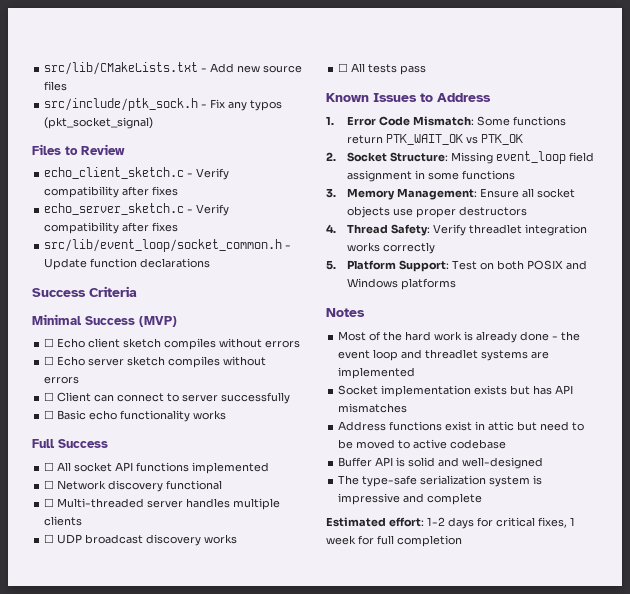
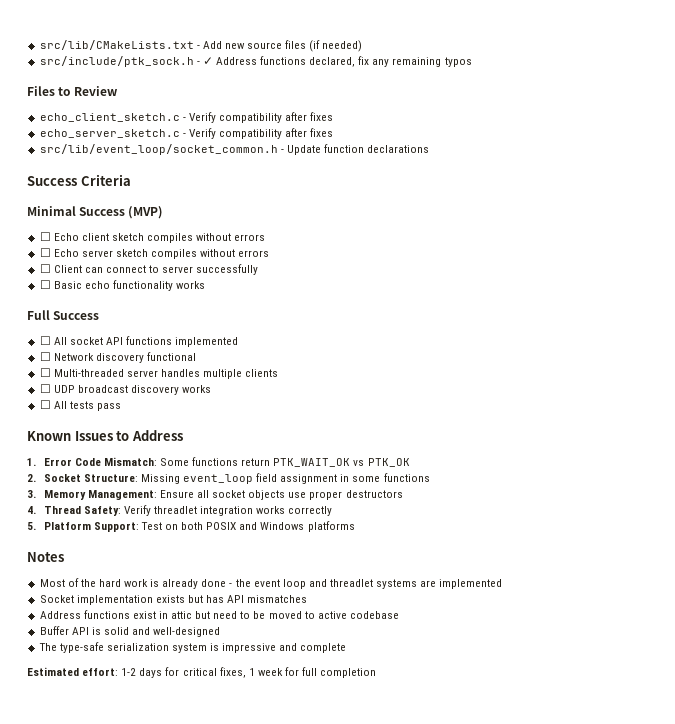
- src/lib/CMakeLists.txt - Add new source files
+ src/lib/CMakeLists.txt - Add new source files (if needed)
- src/include/ptk_sock.h - Fix any typos (pkt_socket_signal)
+ src/include/ptk_sock.h - ✓ Address functions declared, fix any remaining typos

